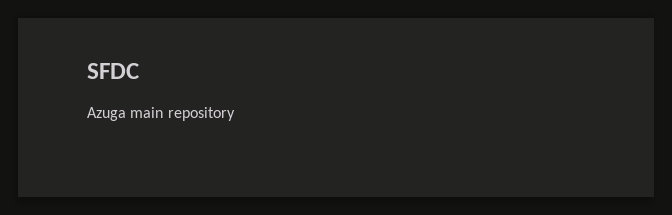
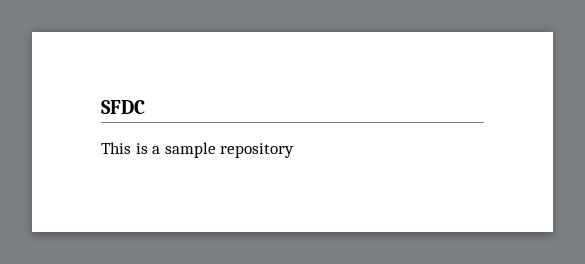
- Azuga main repository
+ This is a sample repository

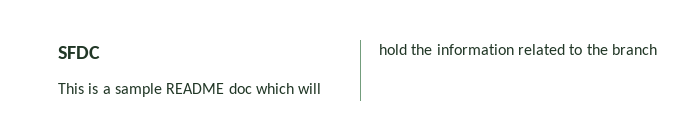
- This is a sample repository
+ This is a sample README doc which will hold the information related to the branch

